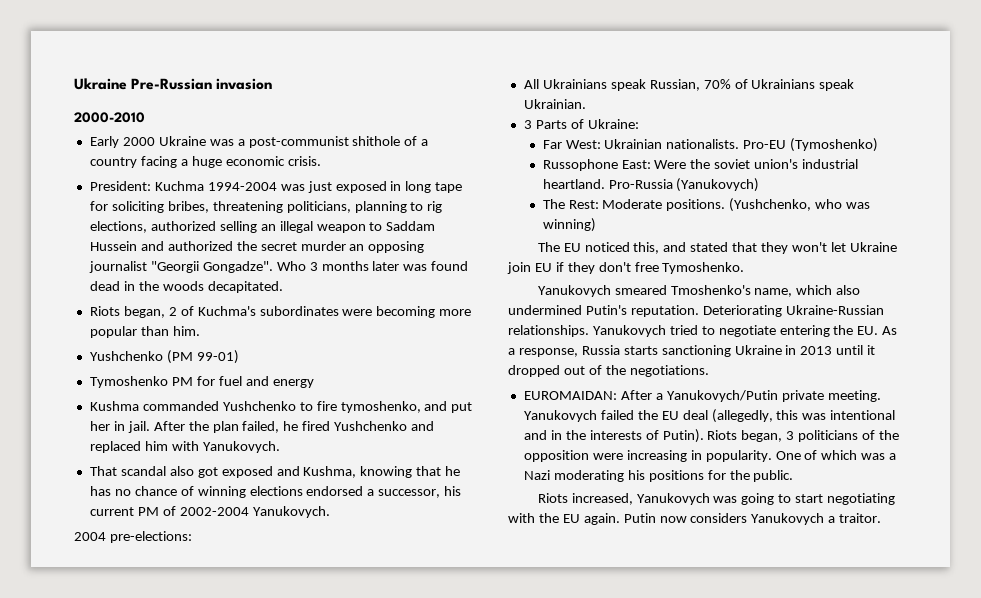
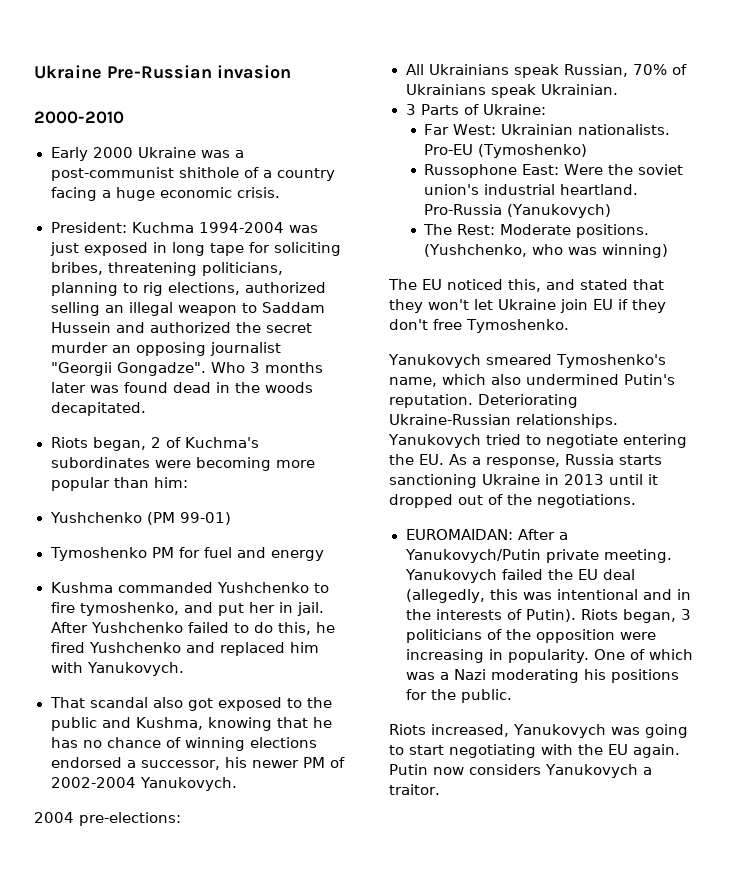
- Riots began, 2 of Kuchma's subordinates were becoming more popular than him.
+ Riots began, 2 of Kuchma's subordinates were becoming more popular than him:
- After the plan failed, he fired Yushchenko and replaced him with Yanukovych.
+ After Yushchenko failed to do this, he fired Yushchenko and replaced him with Yanukovych.
- That scandal also got exposed and Kushma, knowing that he has no chance of winning elections endorsed a successor, his current PM of 2002-2004 Yanukovych.
+ That scandal also got exposed to the public and Kushma, knowing that he has no chance of winning elections endorsed a successor, his newer PM of 2002-2004 Yanukovych.
- Yanukovych smeared Tmoshenko's name, which also undermined Putin's reputation.
+ Yanukovych smeared Tymoshenko's name, which also undermined Putin's reputation.

